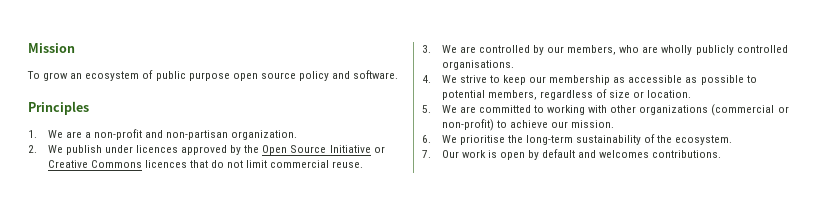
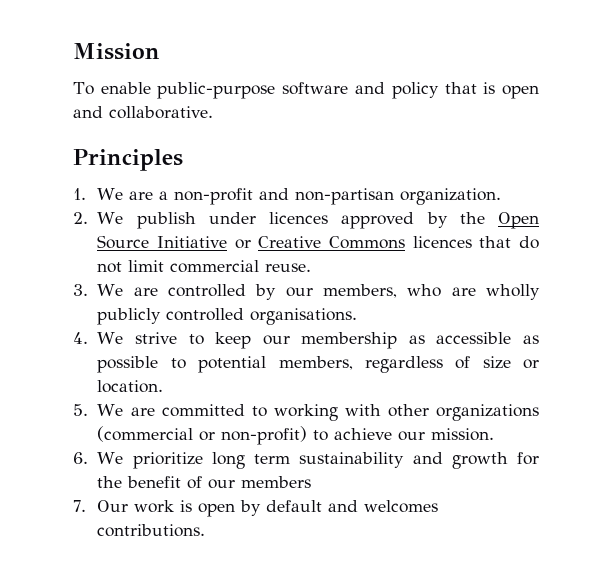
- To grow an ecosystem of public purpose open source policy and software.
+ To enable public-purpose software and policy that is open and collaborative.
- 6. We prioritise the long-term sustainability of the ecosystem.
+ 6. We prioritize long term sustainability and growth for the benefit of our members

